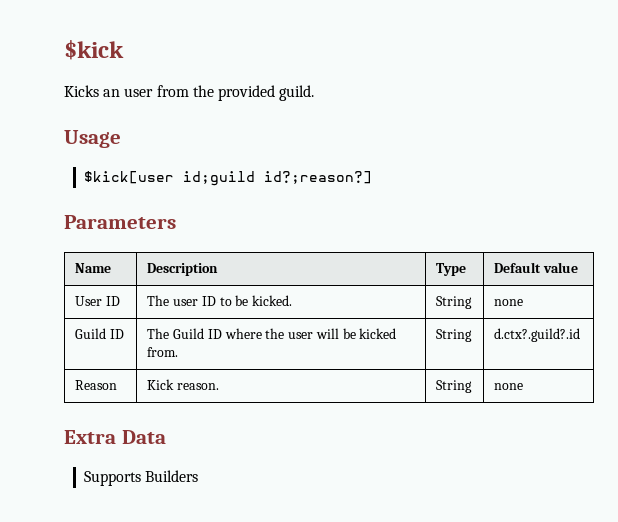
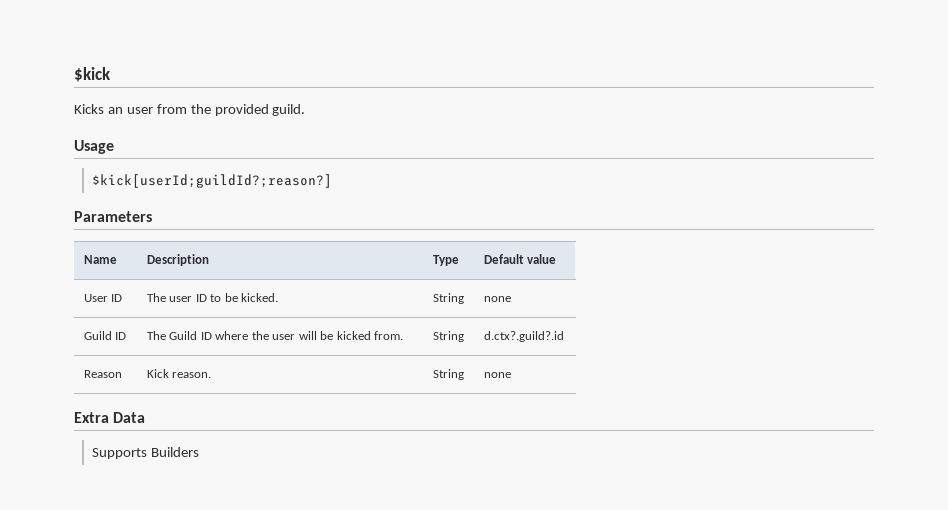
- $kick[user id;guild id?;reason?]
+ $kick[userId;guildId?;reason?]

